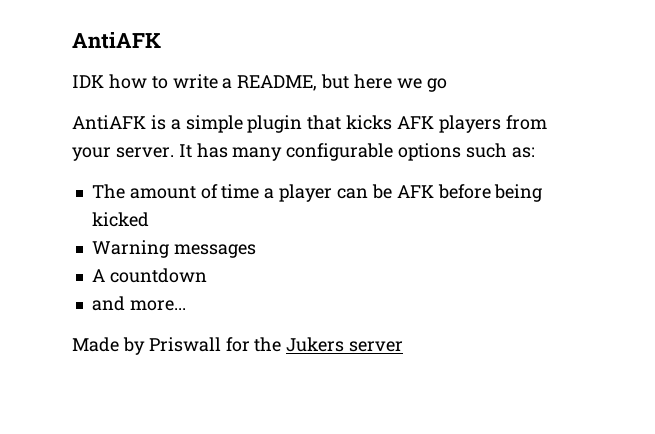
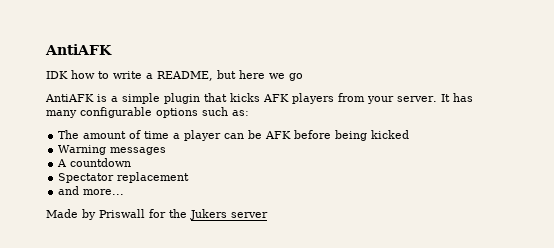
+ Spectator replacement

